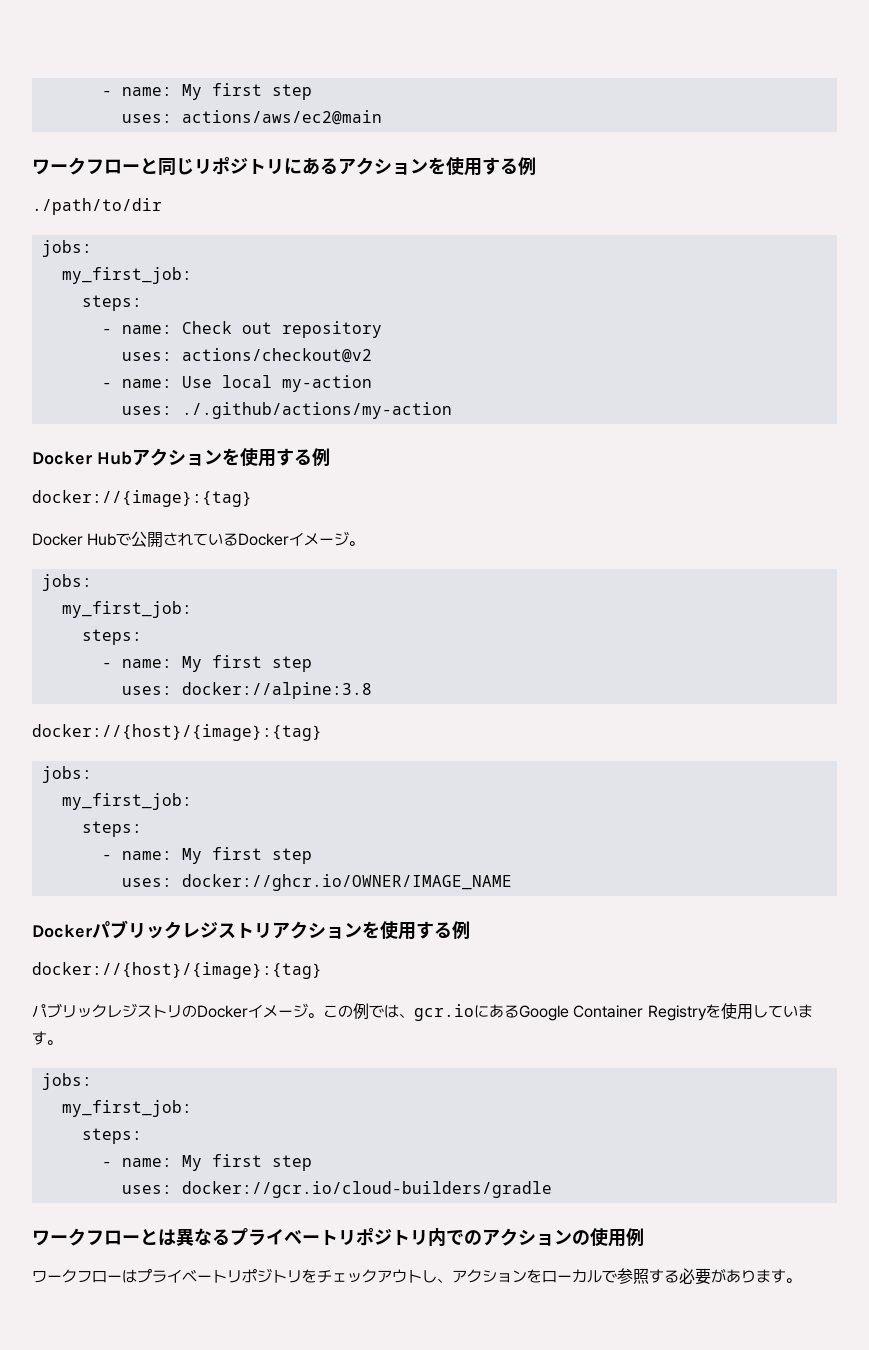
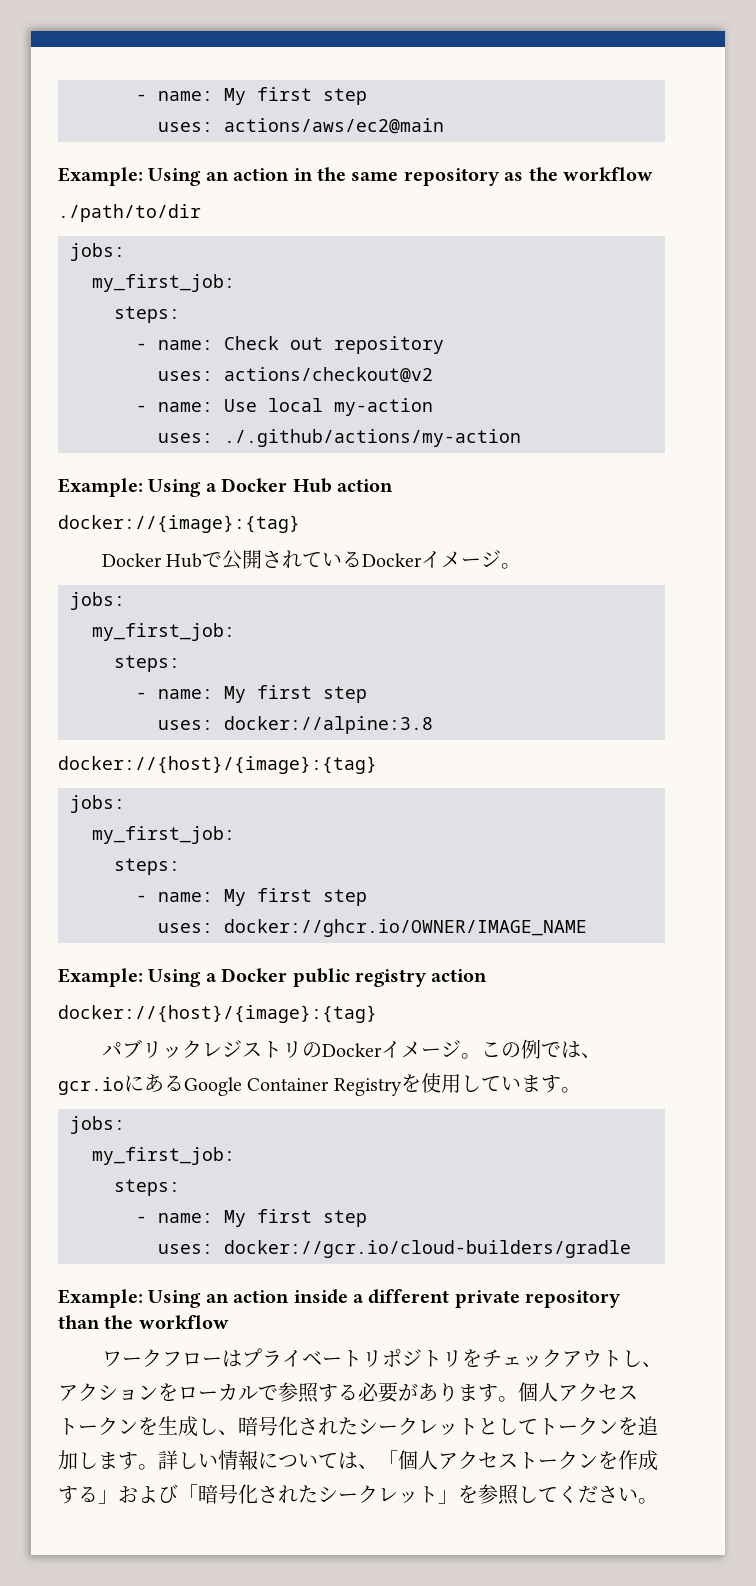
- ワークフローと同じリポジトリにあるアクションを使用する例
+ Example: Using an action in the same repository as the workflow
- Docker Hubアクションを使用する例
+ Example: Using a Docker Hub action
- Dockerパブリックレジストリアクションを使用する例
+ Example: Using a Docker public registry action
- ワークフローとは異なるプライベートリポジトリ内でのアクションの使用例
+ Example: Using an action inside a different private repository than the workflow
+ 個人アクセストークンを生成し、暗号化されたシークレットとしてトークンを追加します。詳しい情報については、「個人アクセストークンを作成する」および「暗号化されたシークレット」を参照してください。

